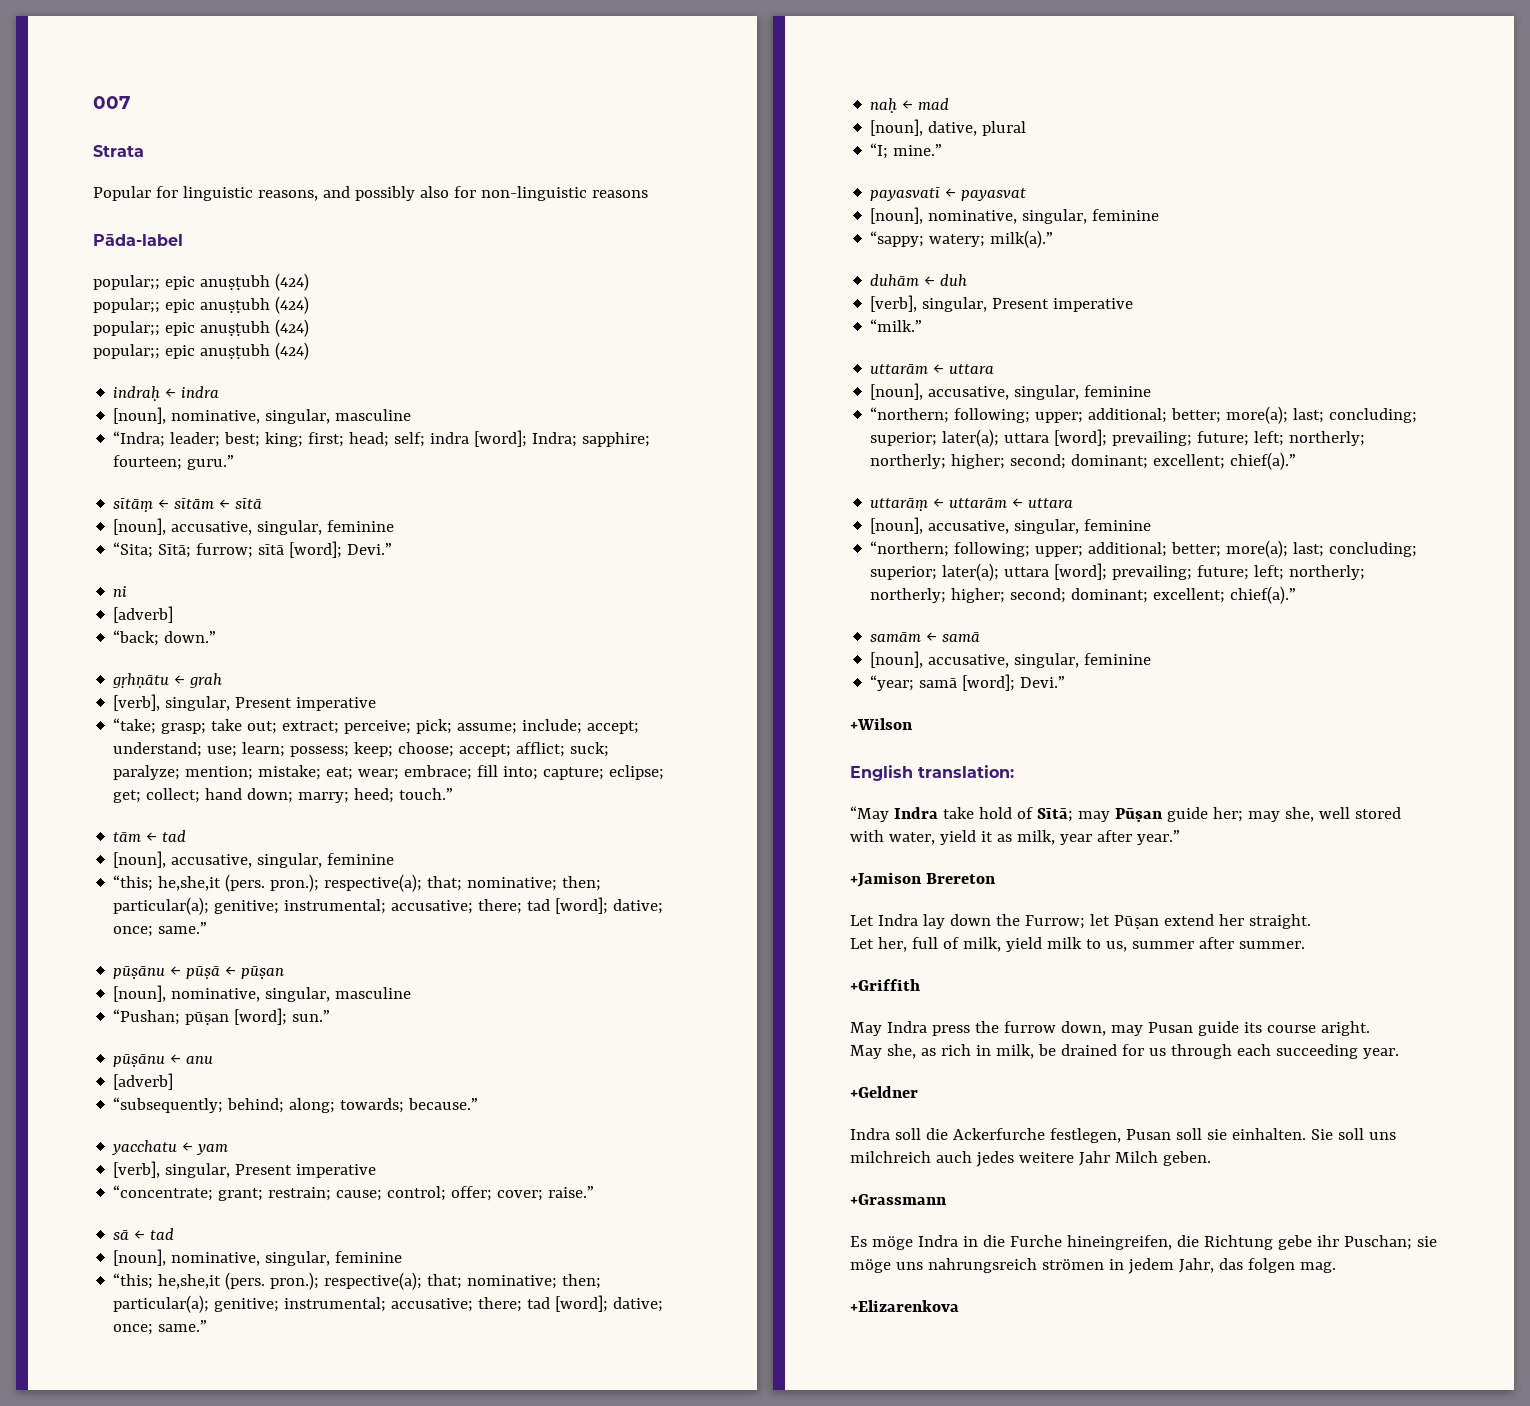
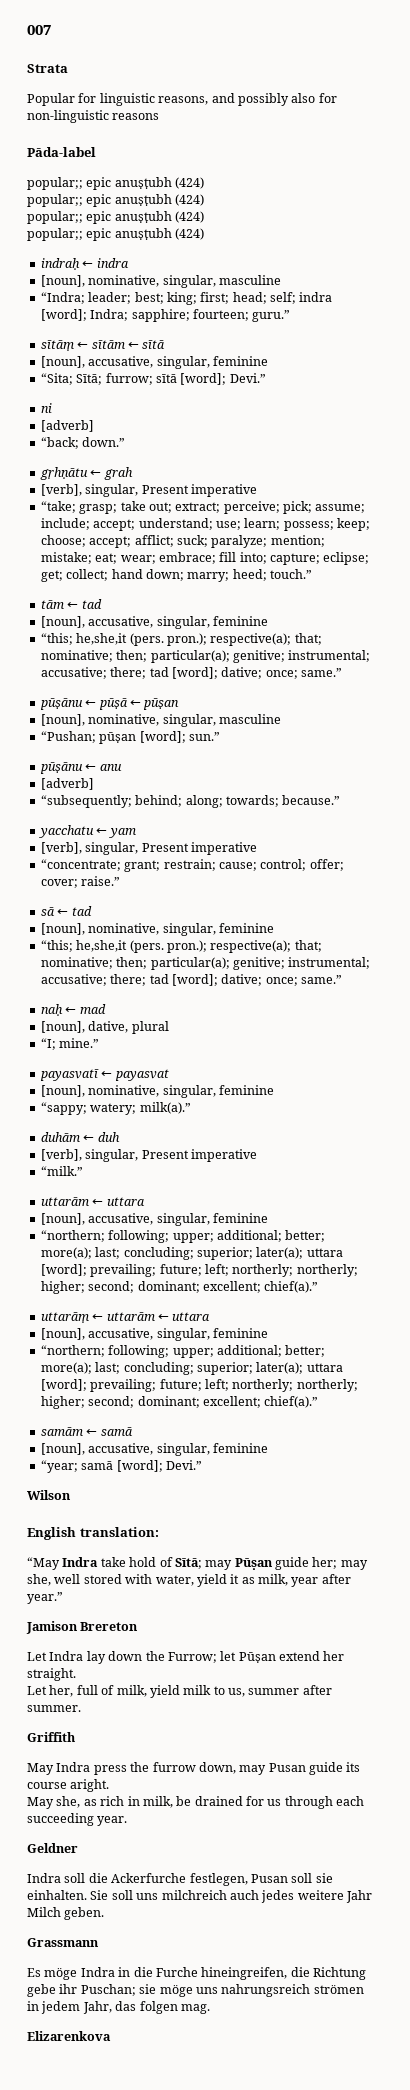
- +Wilson
+ Wilson
- +Jamison Brereton
+ Jamison Brereton
- +Griffith
+ Griffith
- +Geldner
+ Geldner
- +Grassmann
+ Grassmann
- +Elizarenkova
+ Elizarenkova

